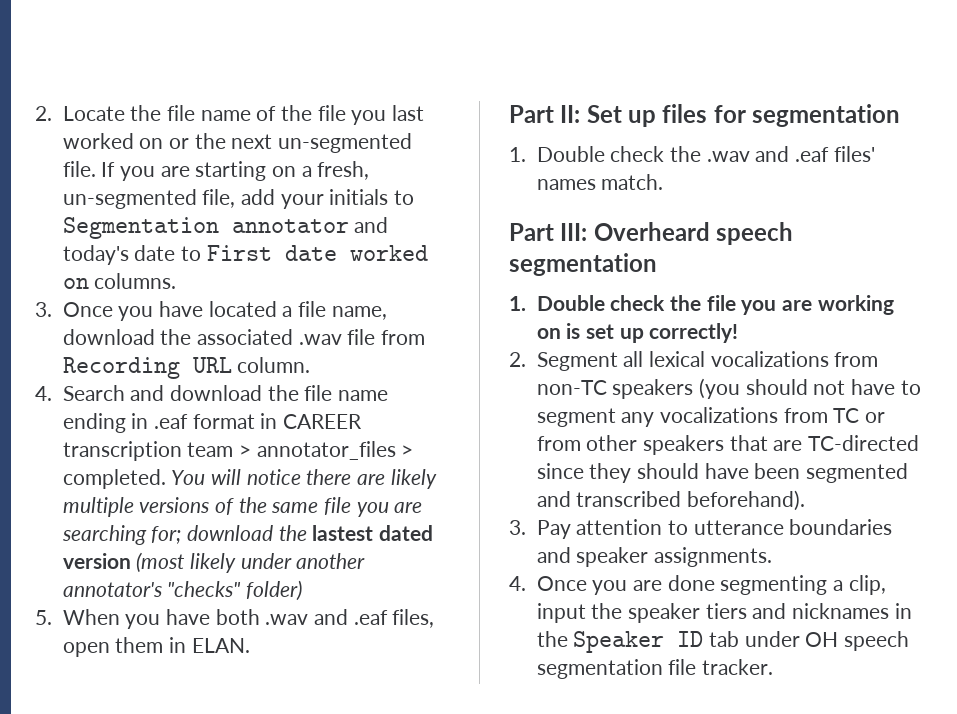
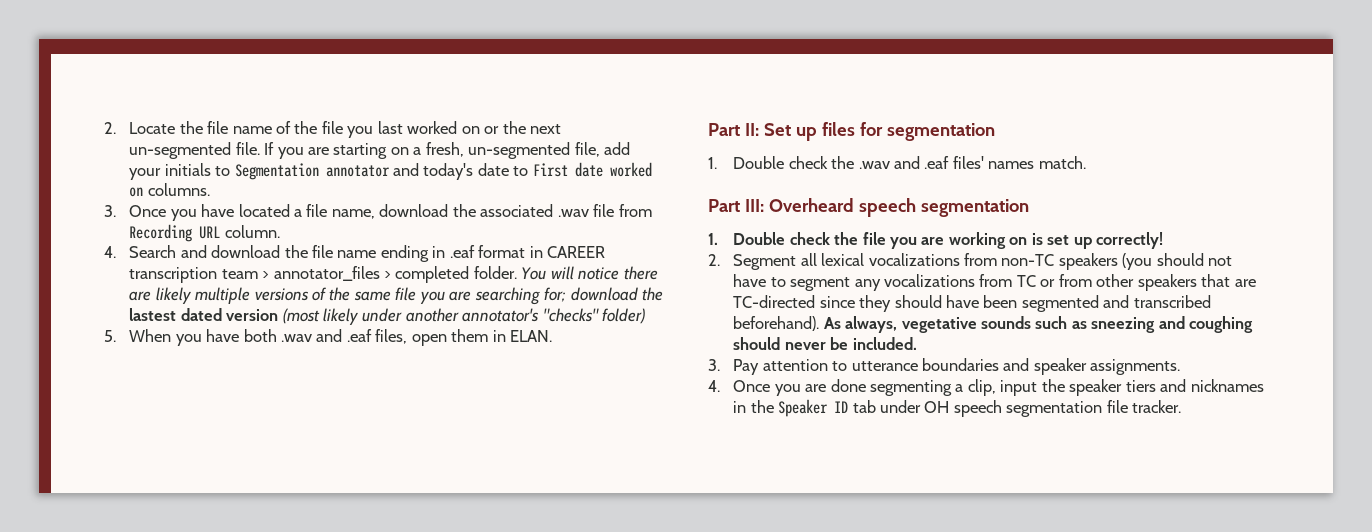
- 4. Search and download the file name ending in .eaf format in CAREER transcription team > annotator_files > completed.
+ 4. Search and download the file name ending in .eaf format in CAREER transcription team > annotator_files > completed folder.
+ As always, vegetative sounds such as sneezing and coughing should never be included.

